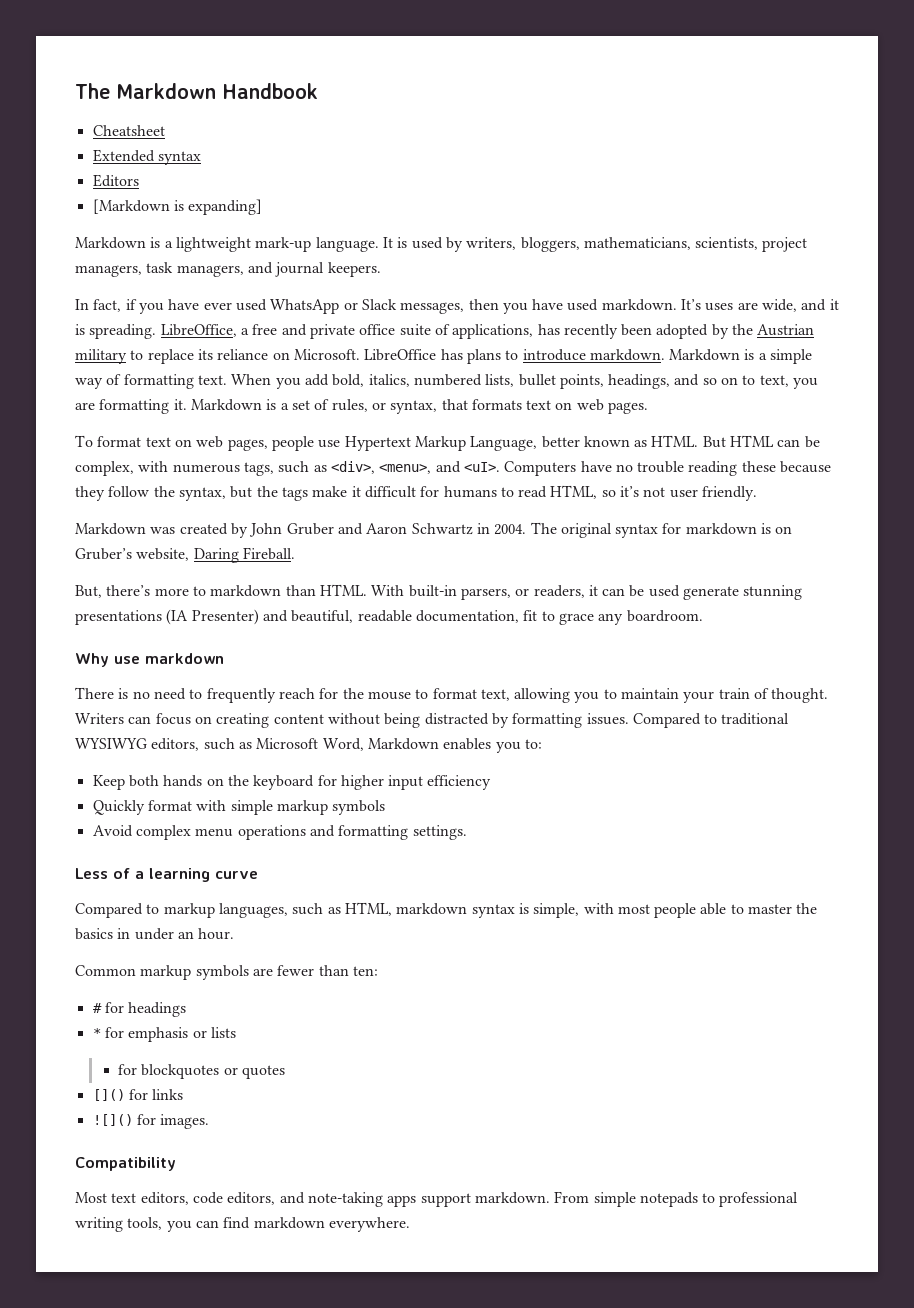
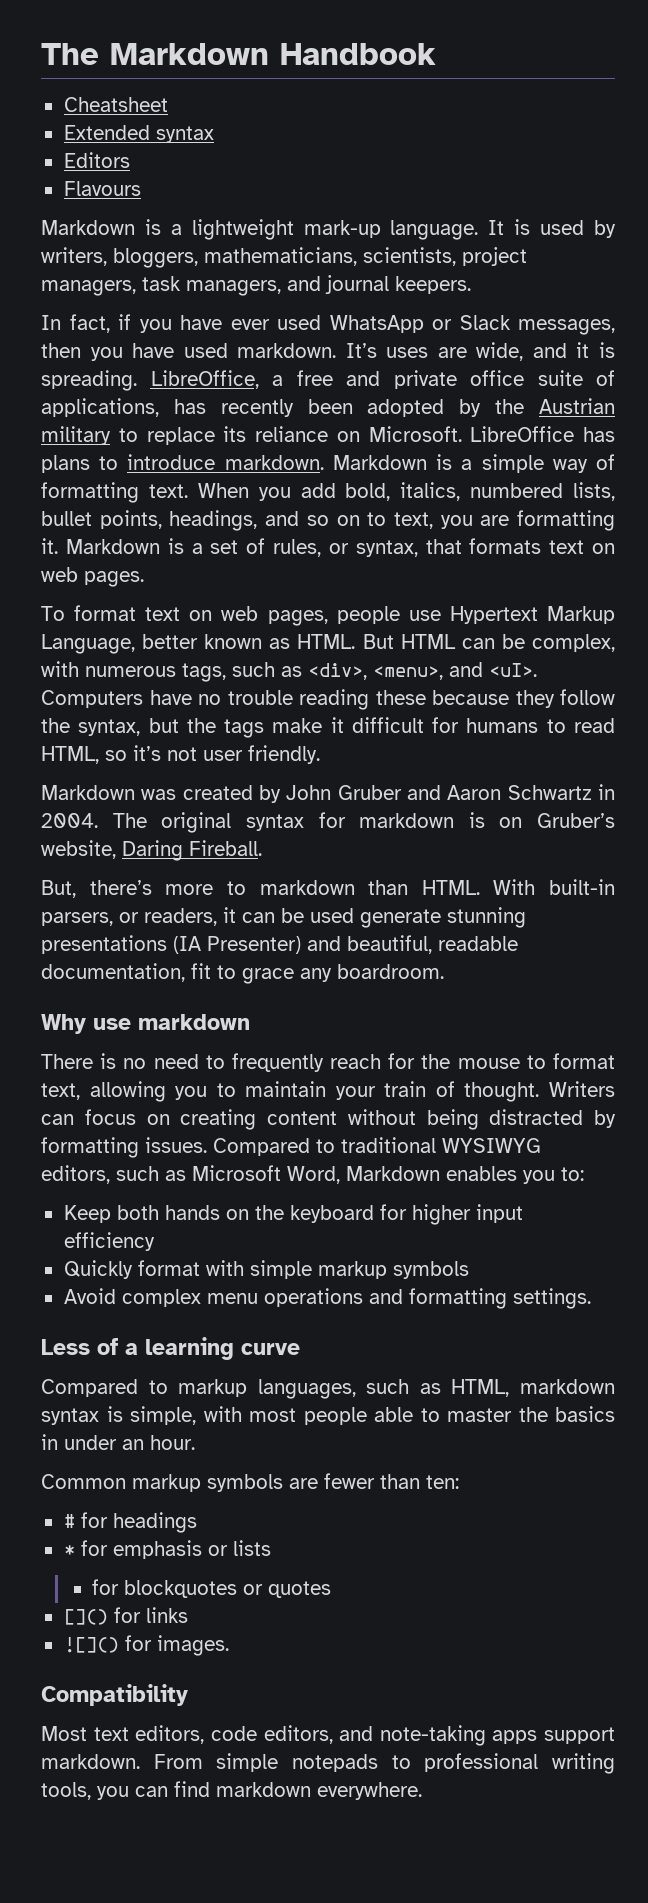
- [Markdown is expanding]
+ Flavours

